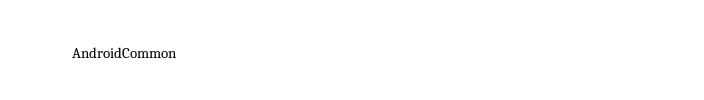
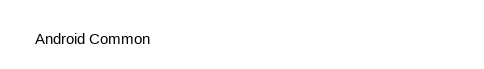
- AndroidCommon
+ Android Common

